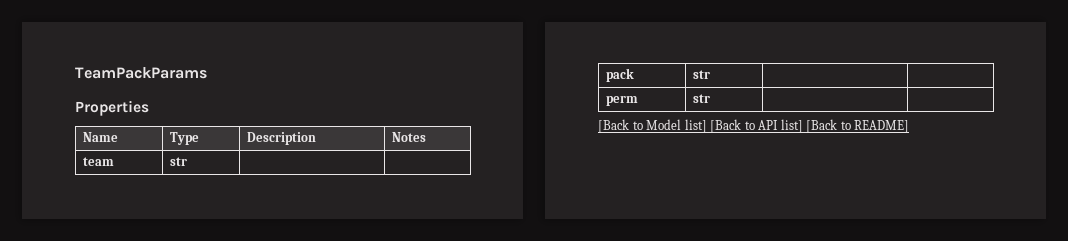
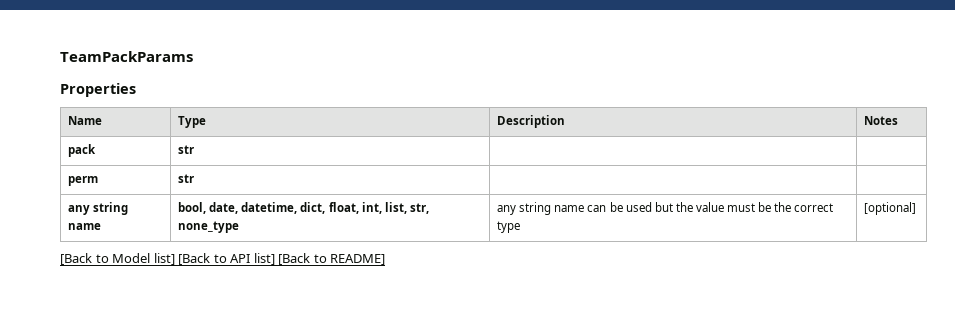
- team | str | |
+ any string name | bool, date, datetime, dict, float, int, list, str, none_type | any string name can be used but the value must be the correct type | [optional]

